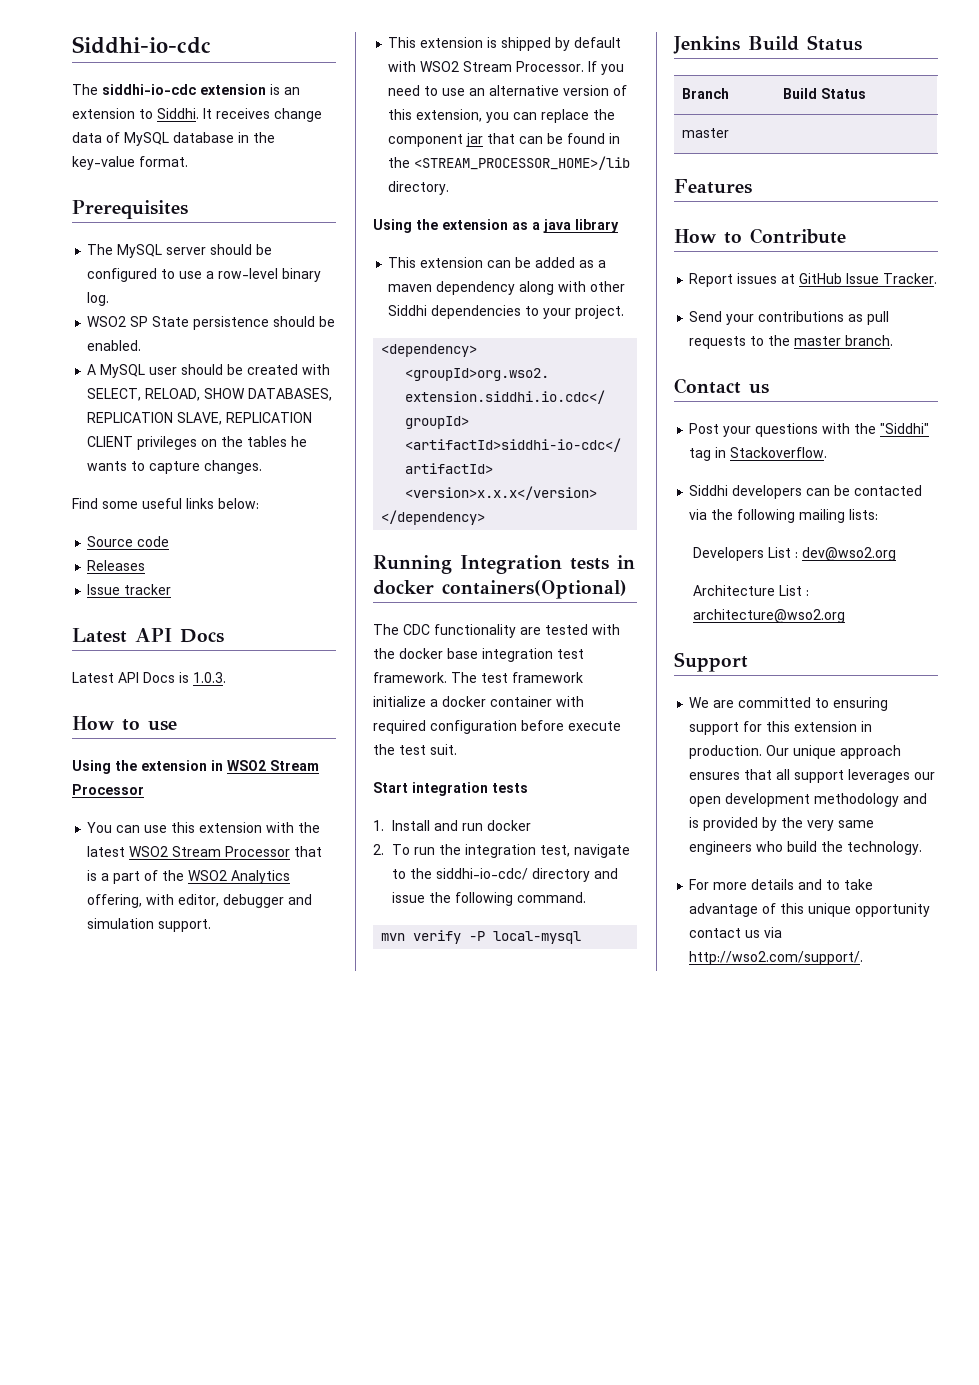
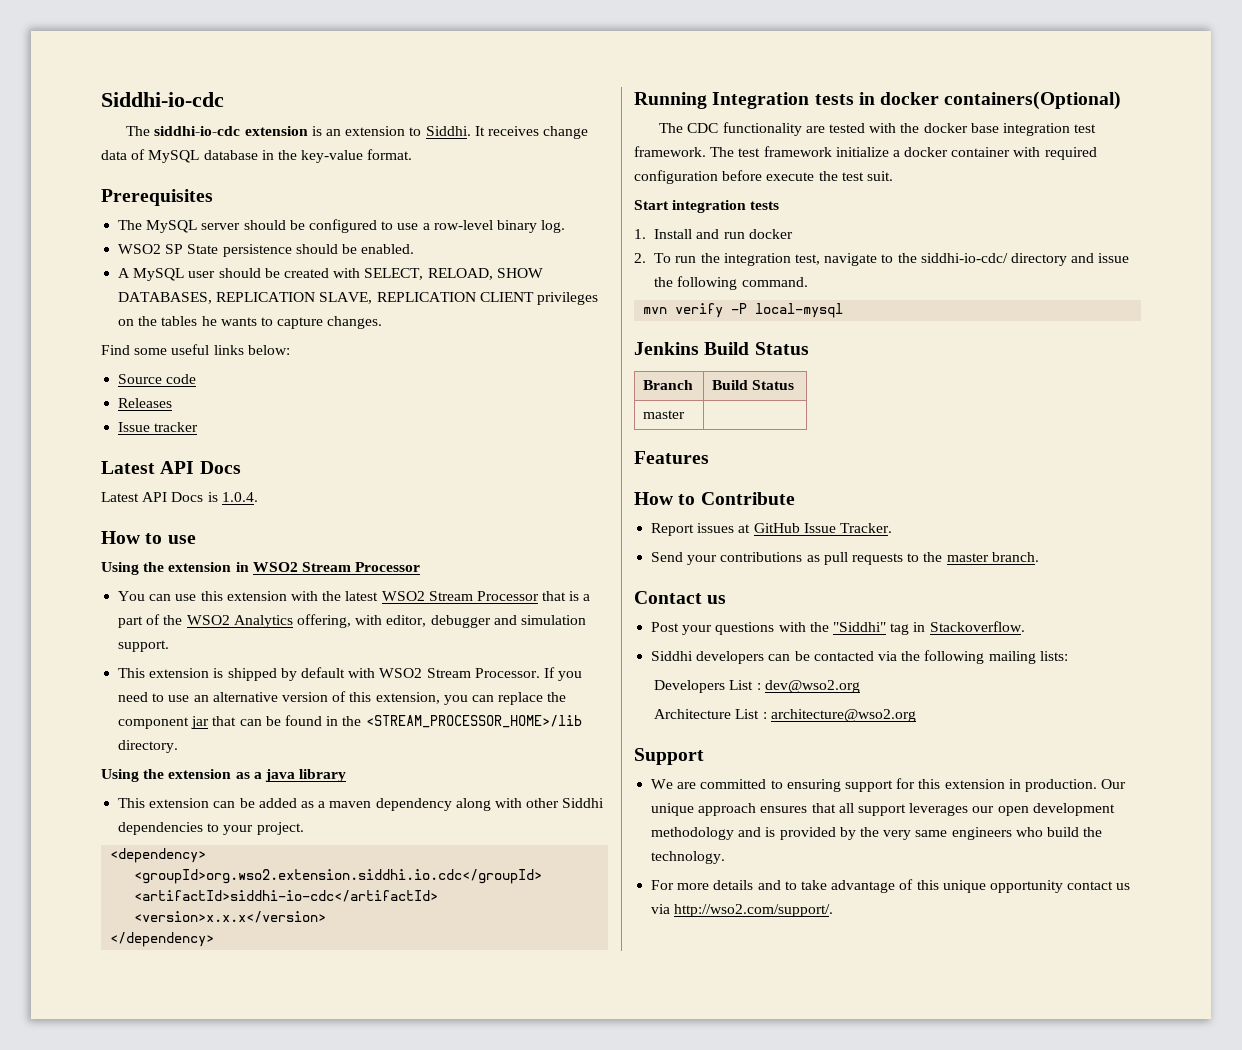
- Latest API Docs is 1.0.3.
+ Latest API Docs is 1.0.4.

